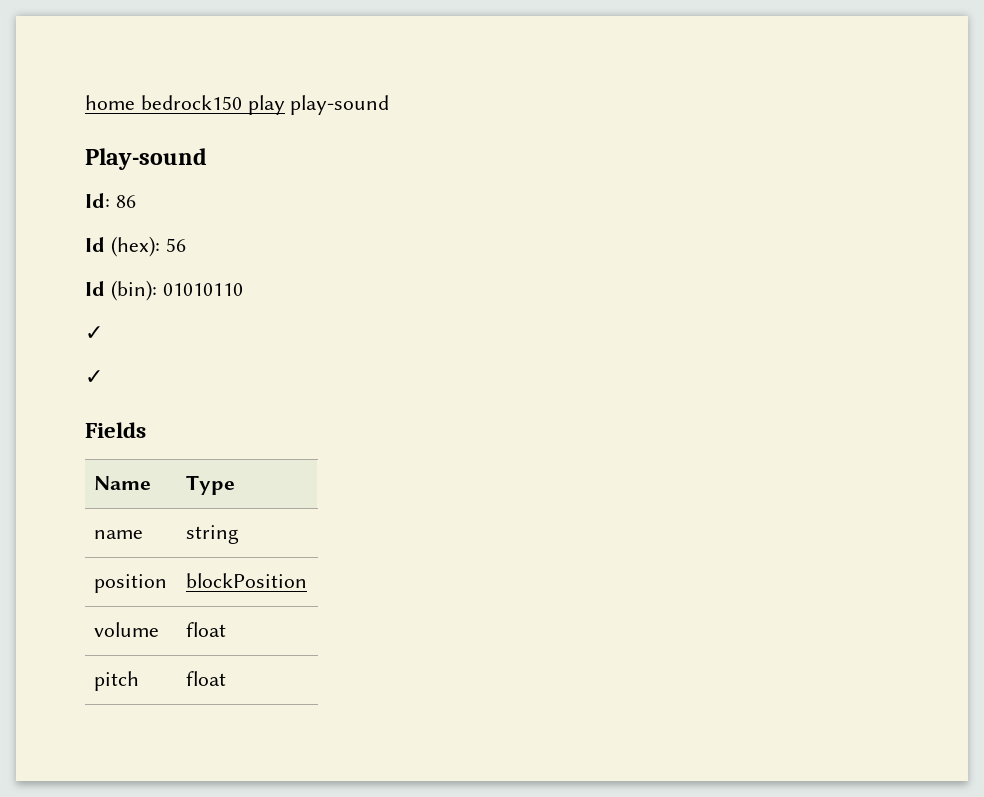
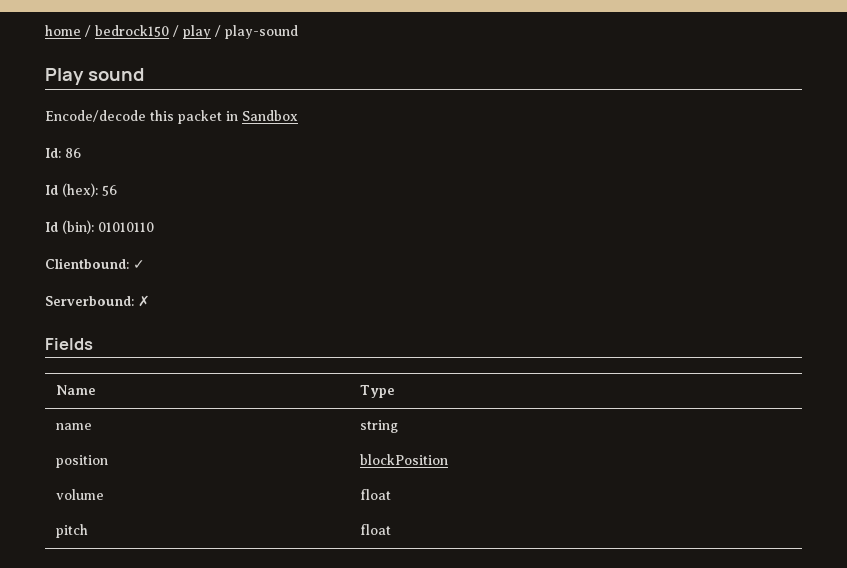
- home bedrock150 play play-sound
- Play-sound
+ home / bedrock150 / play / play-sound
+ Play sound
+ Encode/decode this packet in Sandbox
  Id (bin): 01010110
- ✓
- ✓
+ Clientbound: ✓
+ Serverbound: ✗

